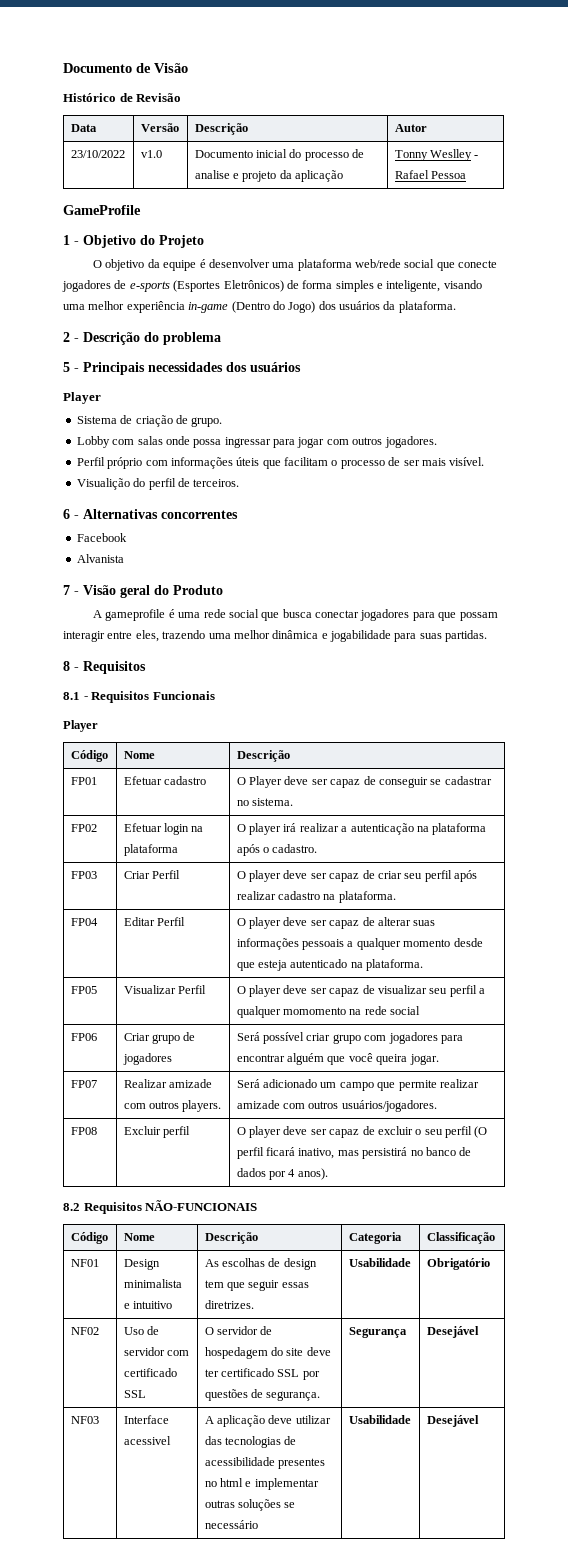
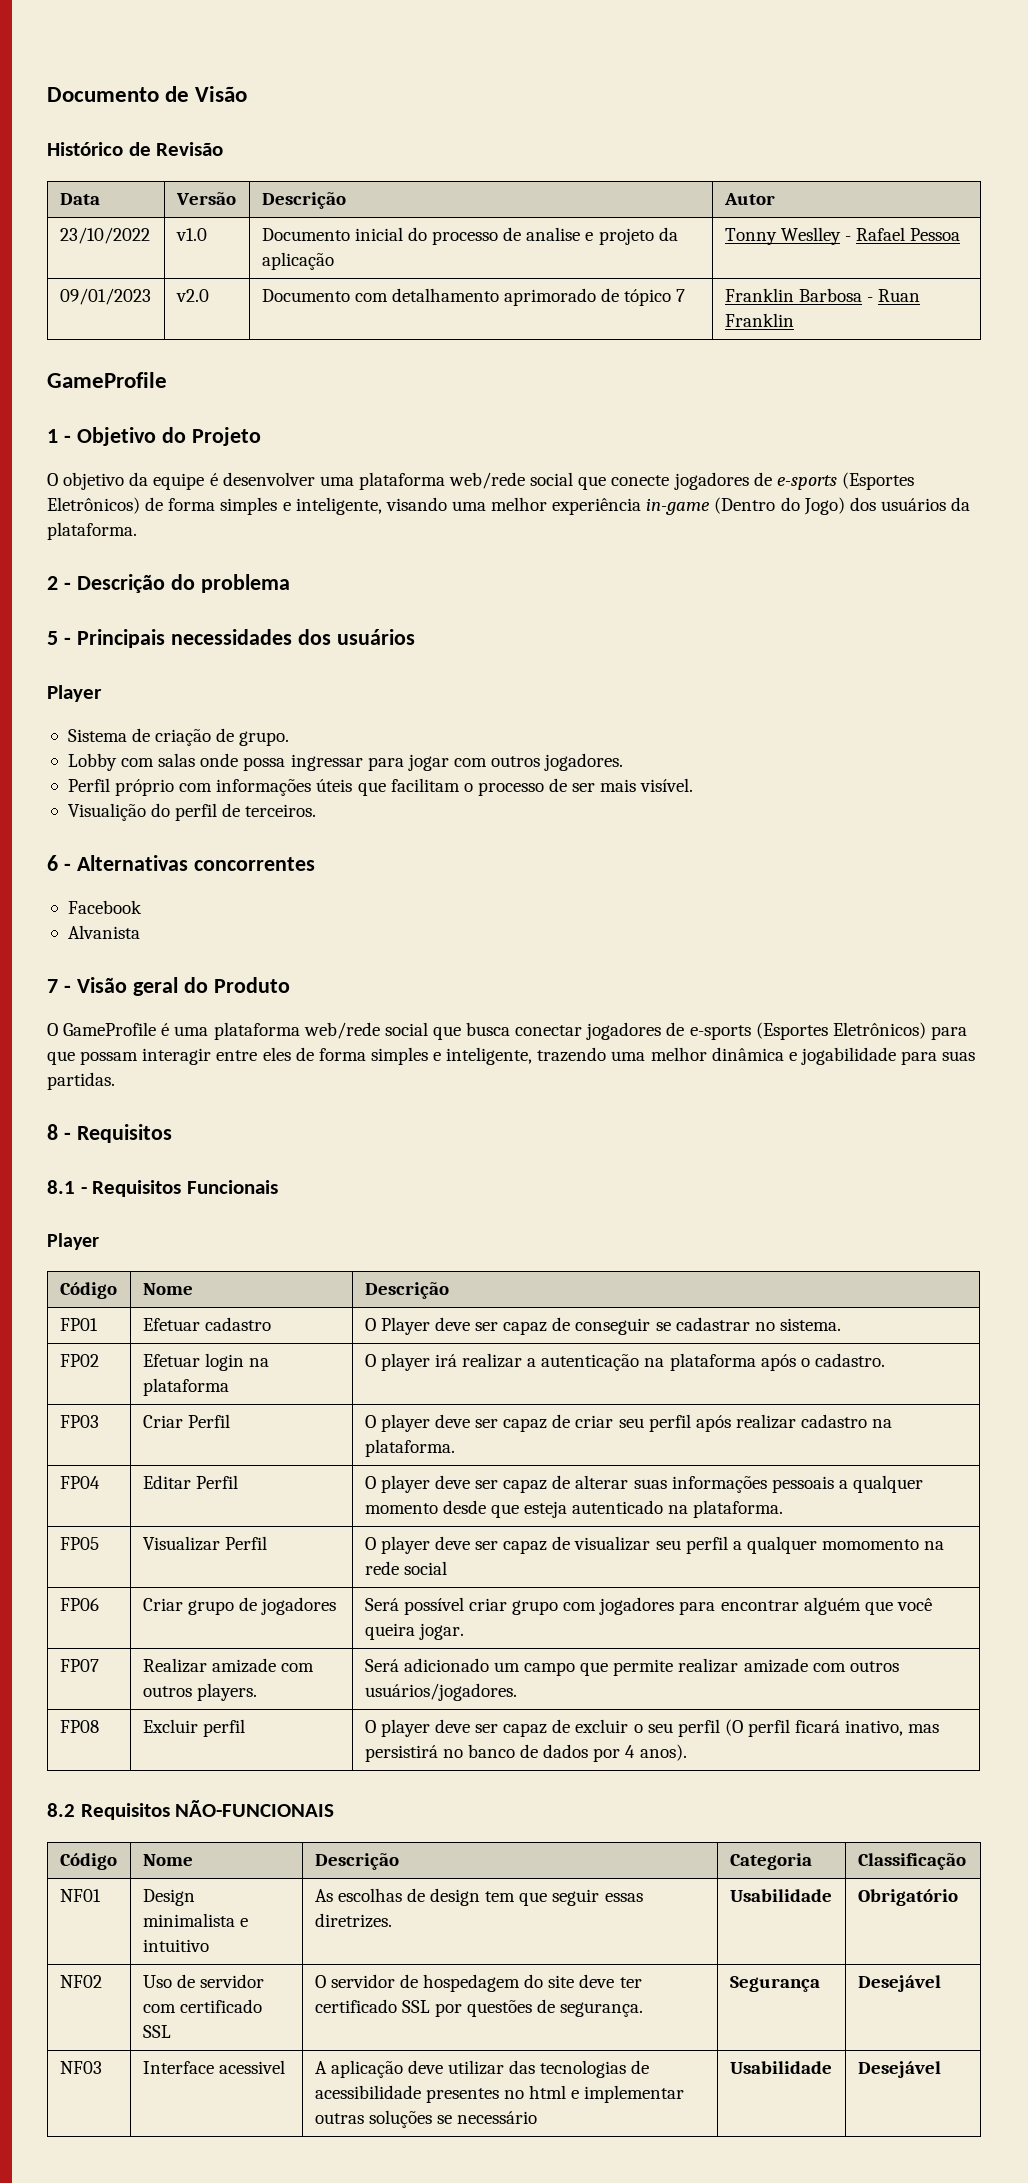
+ 09/01/2023 | v2.0 | Documento com detalhamento aprimorado de tópico 7 | Franklin Barbosa - Ruan Franklin
- A gameprofile é uma rede social que busca conectar jogadores para que possam interagir entre eles, trazendo uma melhor dinâmica e jogabilidade para suas partidas.
+ O GameProfile é uma plataforma web/rede social que busca conectar jogadores de e-sports (Esportes Eletrônicos) para que possam interagir entre eles de forma simples e inteligente, trazendo uma melhor dinâmica e jogabilidade para suas partidas.

